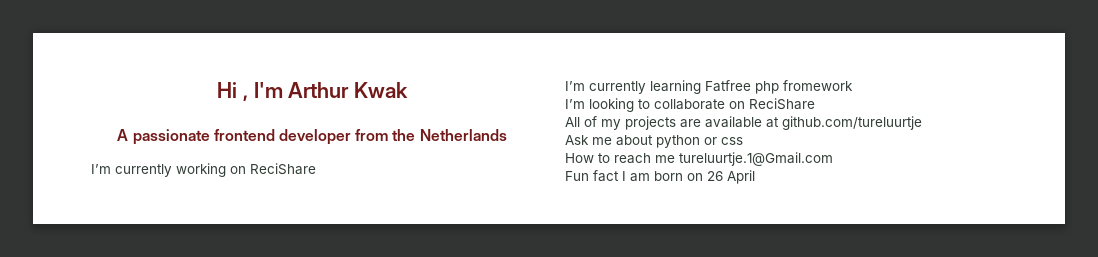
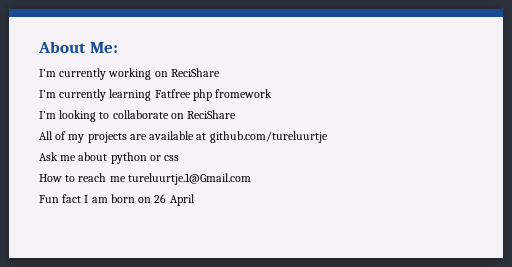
- Hi , I'm Arthur Kwak
- A passionate frontend developer from the Netherlands
+ About Me:

